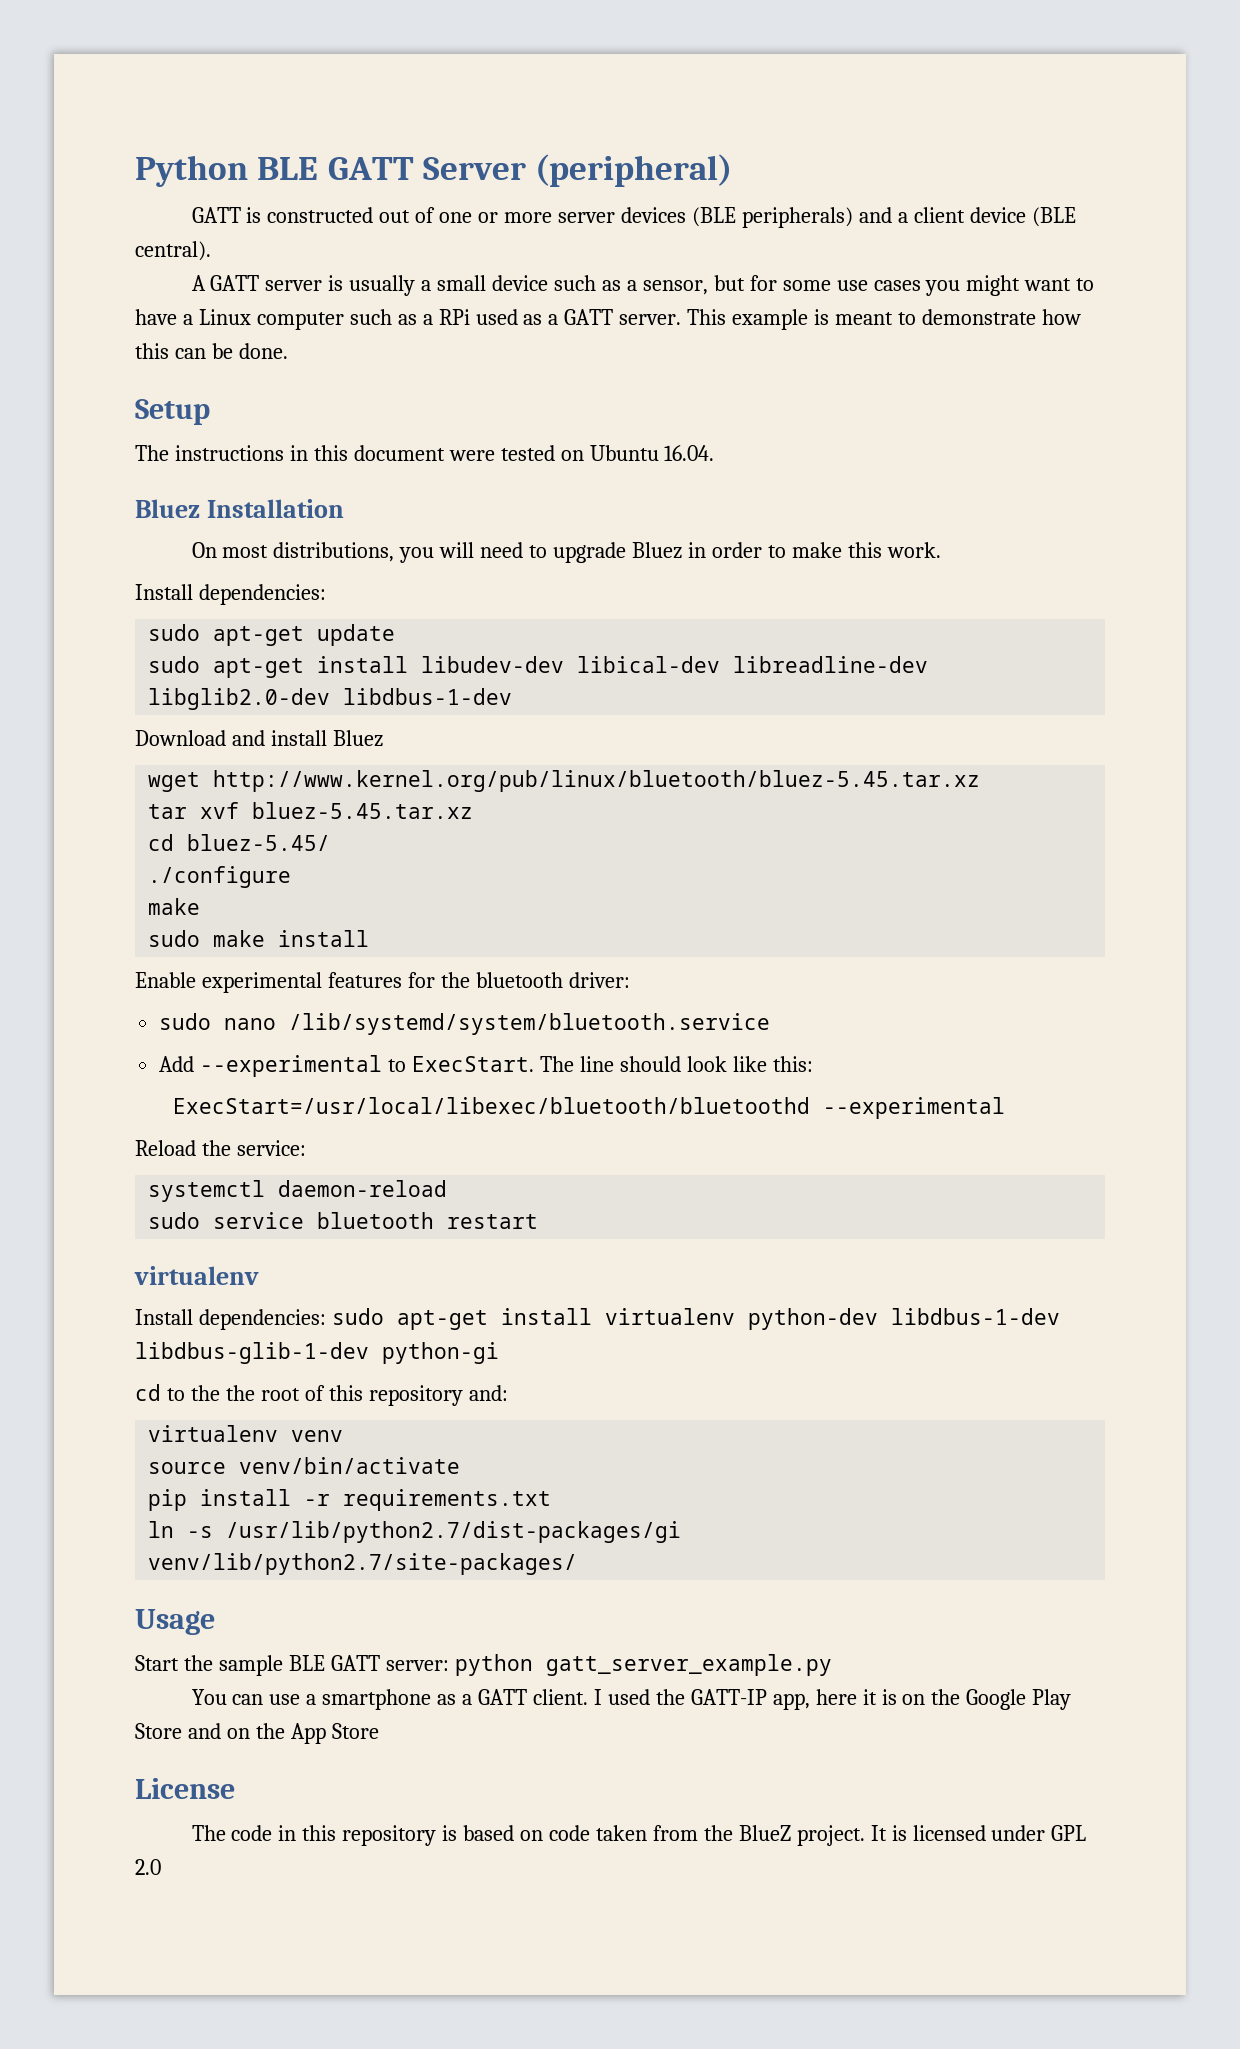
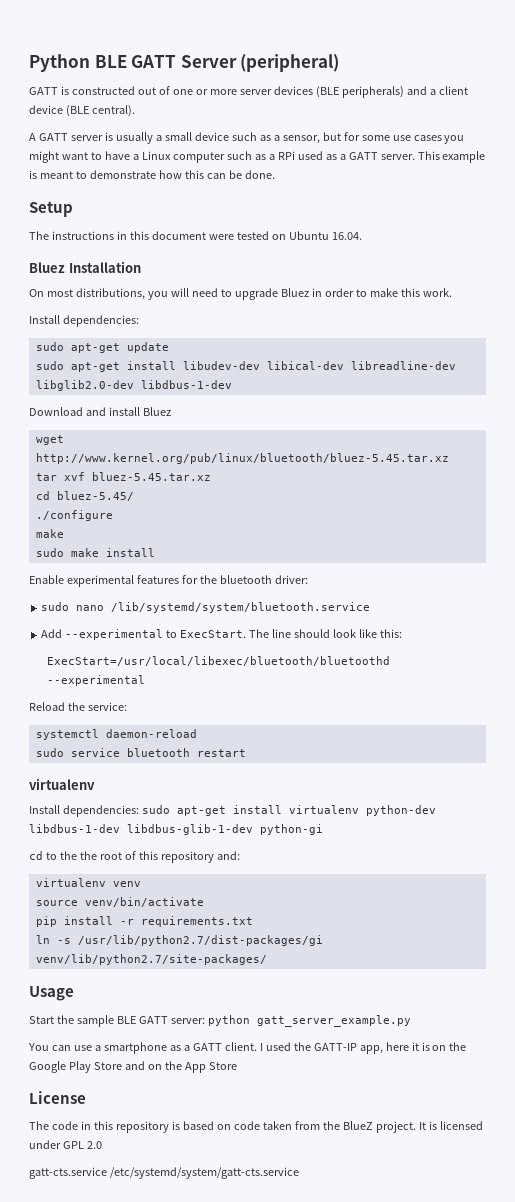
+ gatt-cts.service /etc/systemd/system/gatt-cts.service

